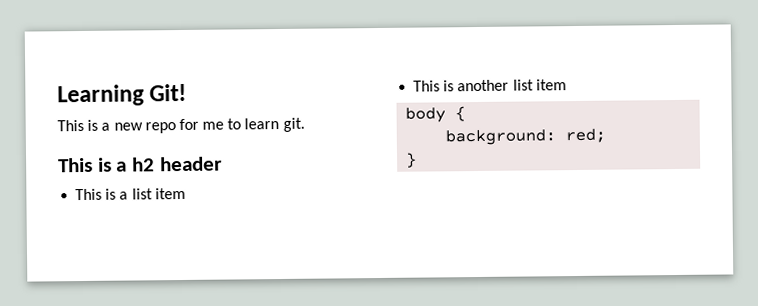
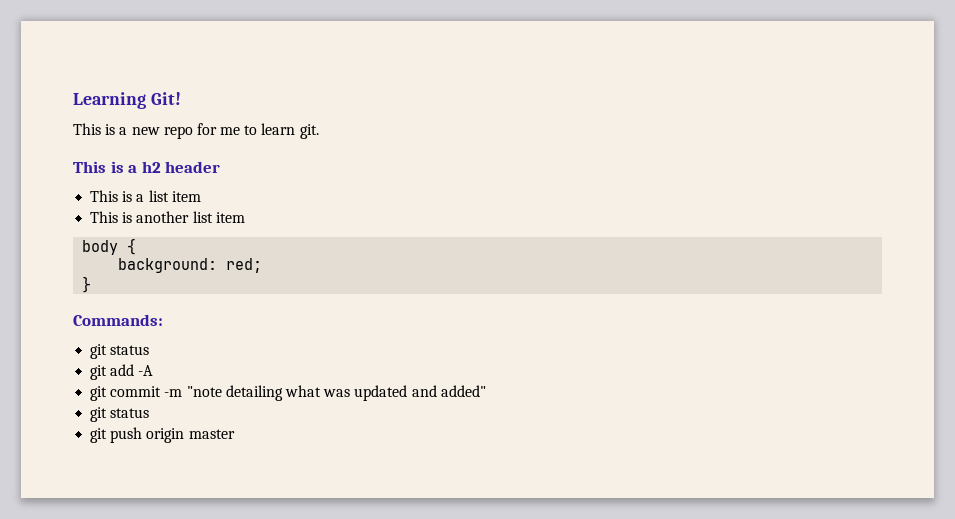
+ Commands:
+ git status
+ git add -A
+ git commit -m "note detailing what was updated and added"
+ git status
+ git push origin master

